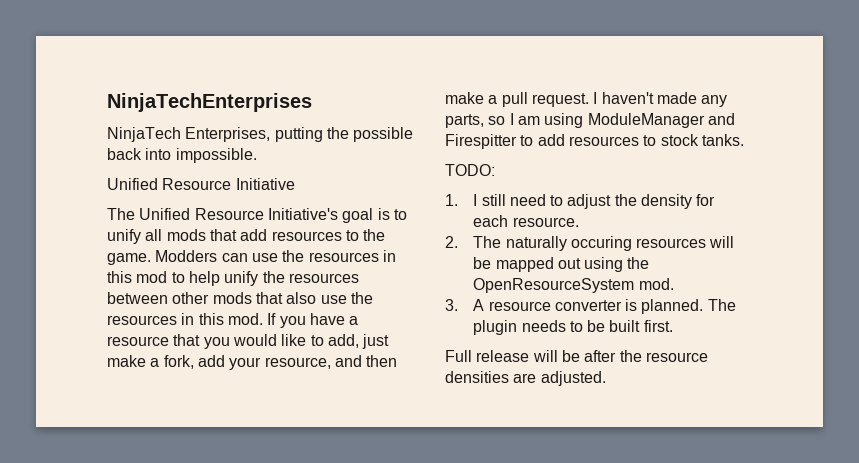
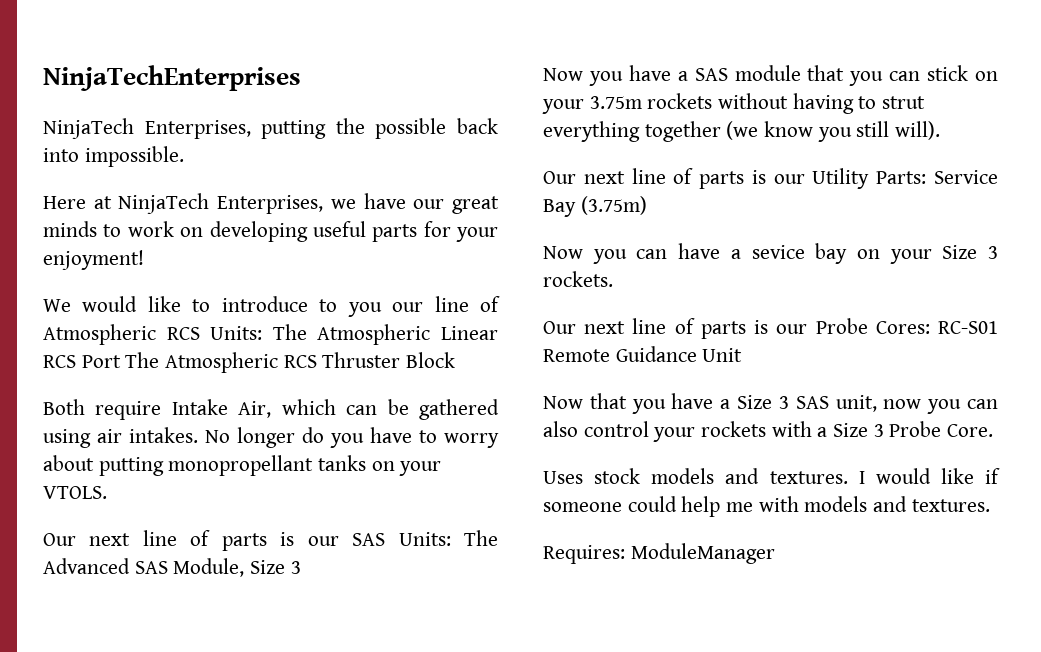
- Unified Resource Initiative
- The Unified Resource Initiative's goal is to unify all mods that add resources to the game. Modders can use the resources in this mod to help unify the resources between other mods that also use the resources in this mod. If you have a resource that you would like to add, just make a fork, add your resource, and then make a pull request. I haven't made any parts, so I am using ModuleManager and Firespitter to add resources to stock tanks.
- TODO:
- 1. I still need to adjust the density for each resource.
- 2. The naturally occuring resources will be mapped out using the OpenResourceSystem mod.
- 3. A resource converter is planned. The plugin needs to be built first.
- Full release will be after the resource densities are adjusted.
+ Here at NinjaTech Enterprises, we have our great minds to work on developing useful parts for your enjoyment!
+ We would like to introduce to you our line of Atmospheric RCS Units: The Atmospheric Linear RCS Port The Atmospheric RCS Thruster Block
+ Both require Intake Air, which can be gathered using air intakes. No longer do you have to worry about putting monopropellant tanks on your VTOLS.
+ Our next line of parts is our SAS Units: The Advanced SAS Module, Size 3
+ Now you have a SAS module that you can stick on your 3.75m rockets without having to strut everything together (we know you still will).
+ Our next line of parts is our Utility Parts: Service Bay (3.75m)
+ Now you can have a sevice bay on your Size 3 rockets.
+ Our next line of parts is our Probe Cores: RC-S01 Remote Guidance Unit
+ Now that you have a Size 3 SAS unit, now you can also control your rockets with a Size 3 Probe Core.
+ Uses stock models and textures. I would like if someone could help me with models and textures.
+ Requires: ModuleManager

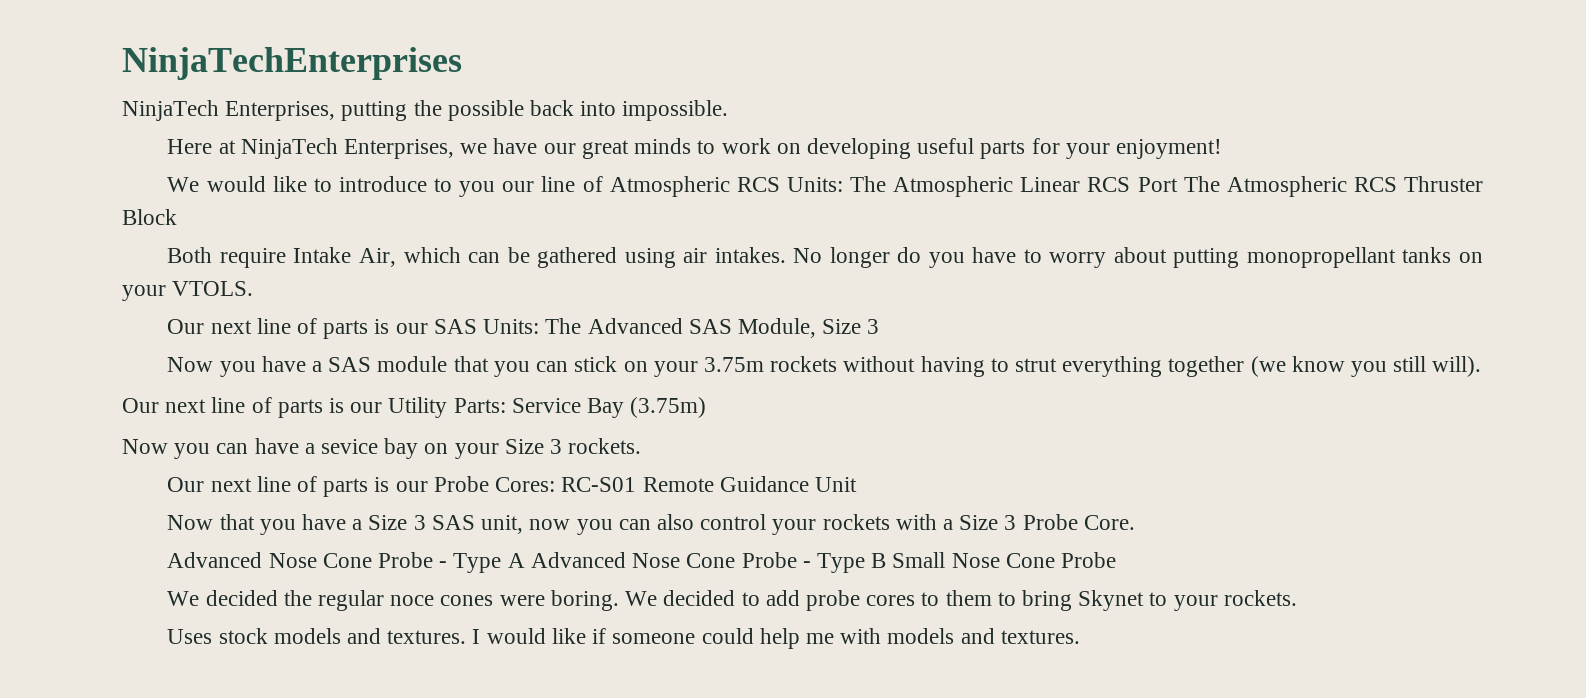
+ Advanced Nose Cone Probe - Type A Advanced Nose Cone Probe - Type B Small Nose Cone Probe
+ We decided the regular noce cones were boring. We decided to add probe cores to them to bring Skynet to your rockets.
- Requires: ModuleManager

